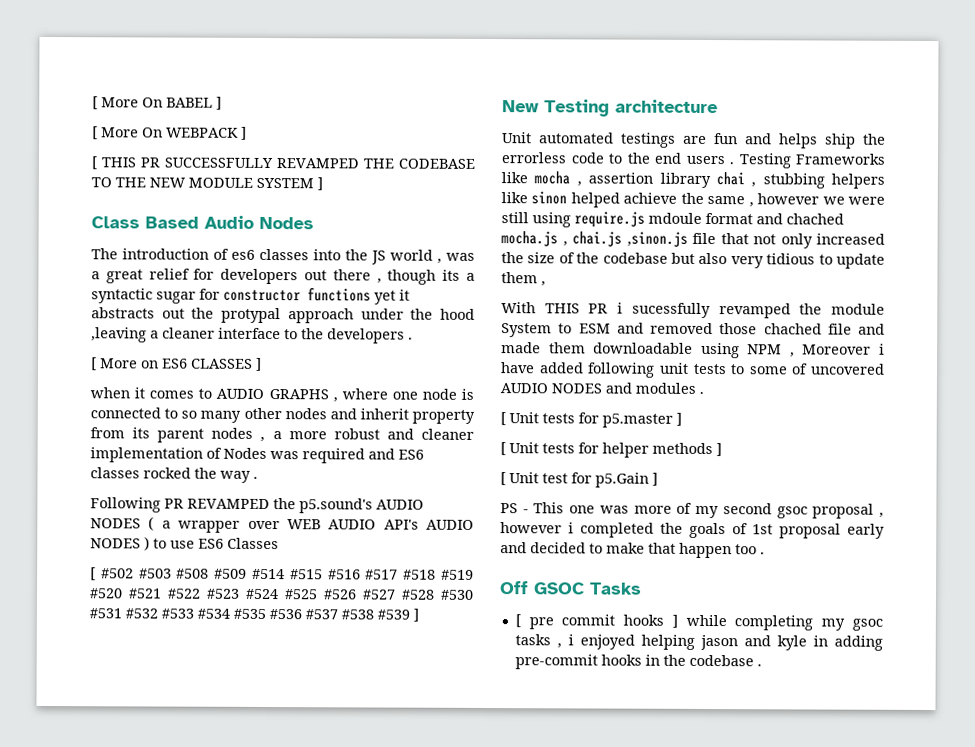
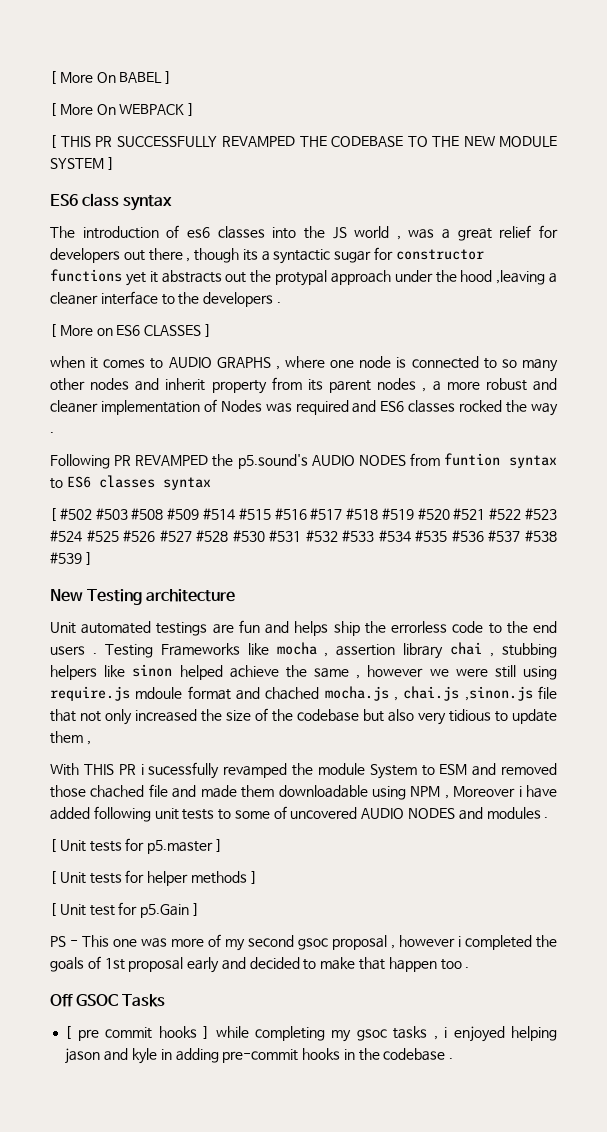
- Class Based Audio Nodes
+ ES6 class syntax
- Following PR REVAMPED the p5.sound's AUDIO NODES ( a wrapper over WEB AUDIO API's AUDIO NODES ) to use ES6 Classes
+ Following PR REVAMPED the p5.sound's AUDIO NODES from funtion syntax to ES6 classes syntax

